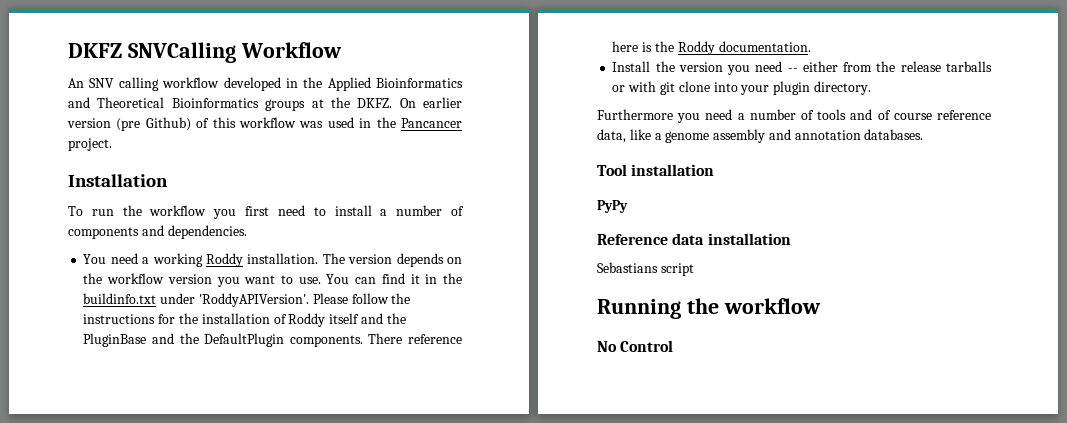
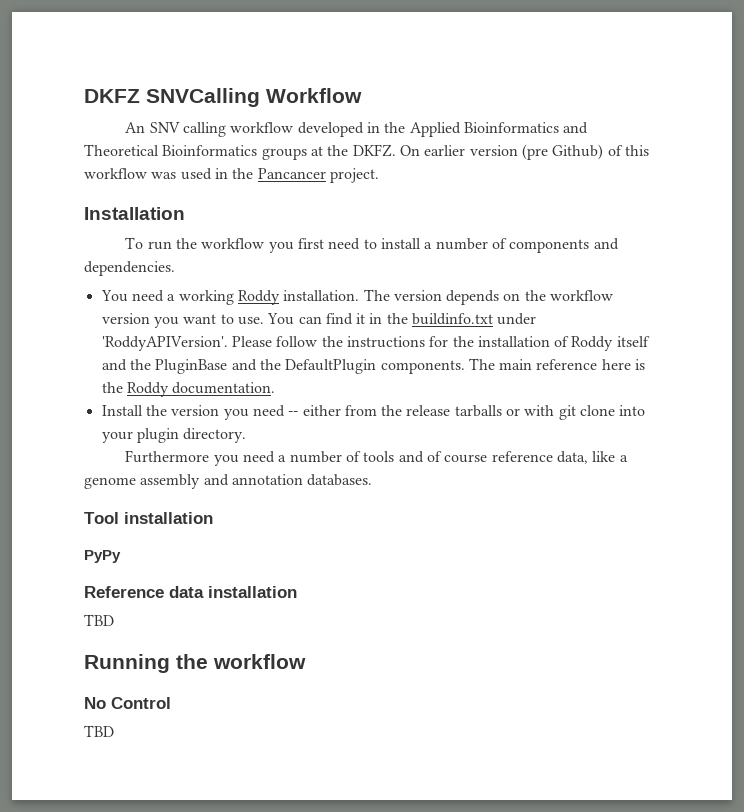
- There reference here is the Roddy documentation.
+ The main reference here is the Roddy documentation.
  Reference data installation
- Sebastians script
+ TBD
  No Control
+ TBD

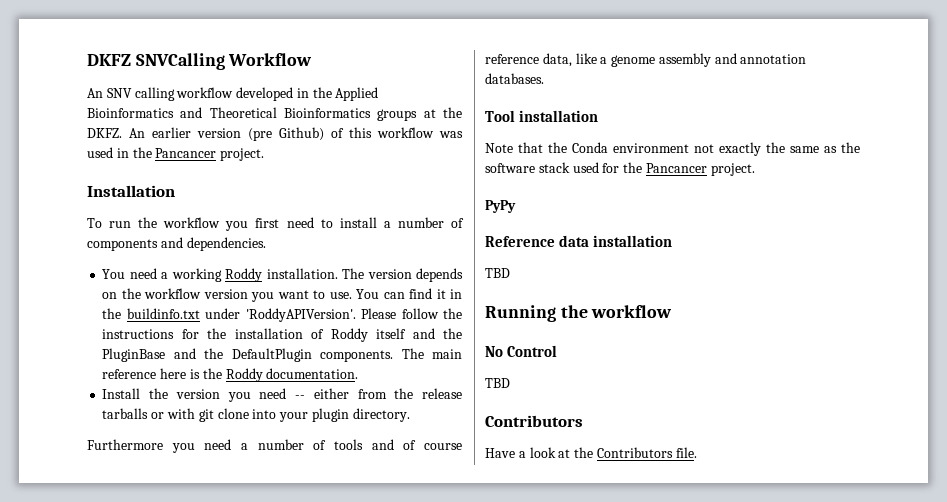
- On earlier version (pre Github) of this workflow was used in the Pancancer project.
+ An earlier version (pre Github) of this workflow was used in the Pancancer project.
+ Note that the Conda environment not exactly the same as the software stack used for the Pancancer project.
  No Control
  TBD
+ Contributors
+ Have a look at the Contributors file.

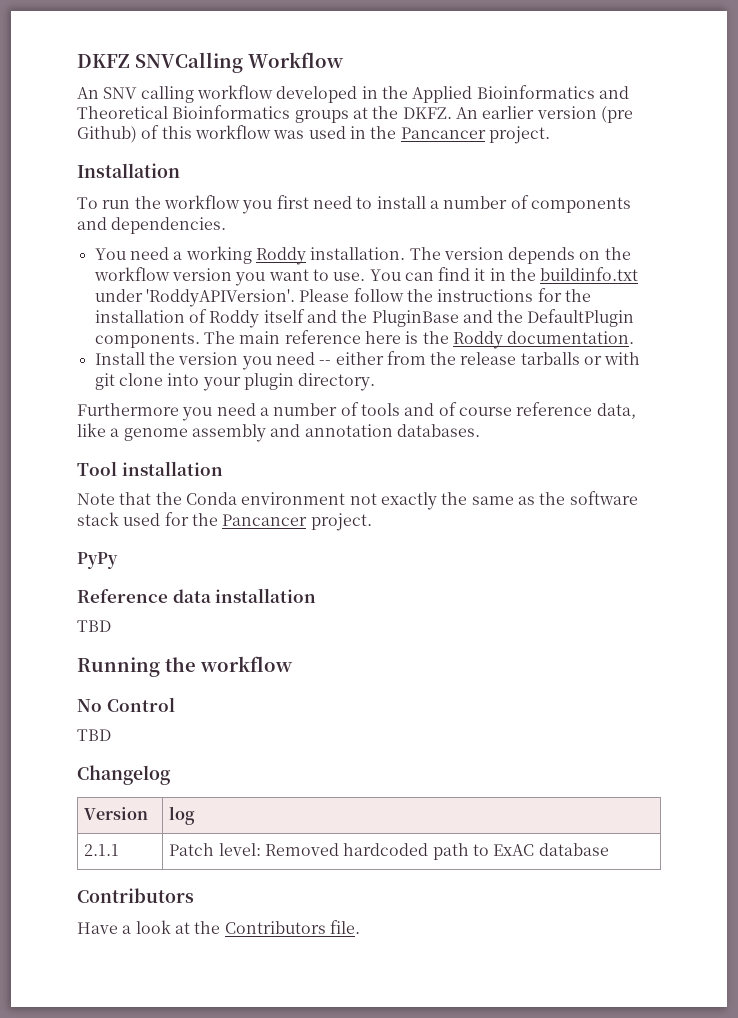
+ Changelog
+ Version | log
+ 2.1.1 | Patch level: Removed hardcoded path to ExAC database

